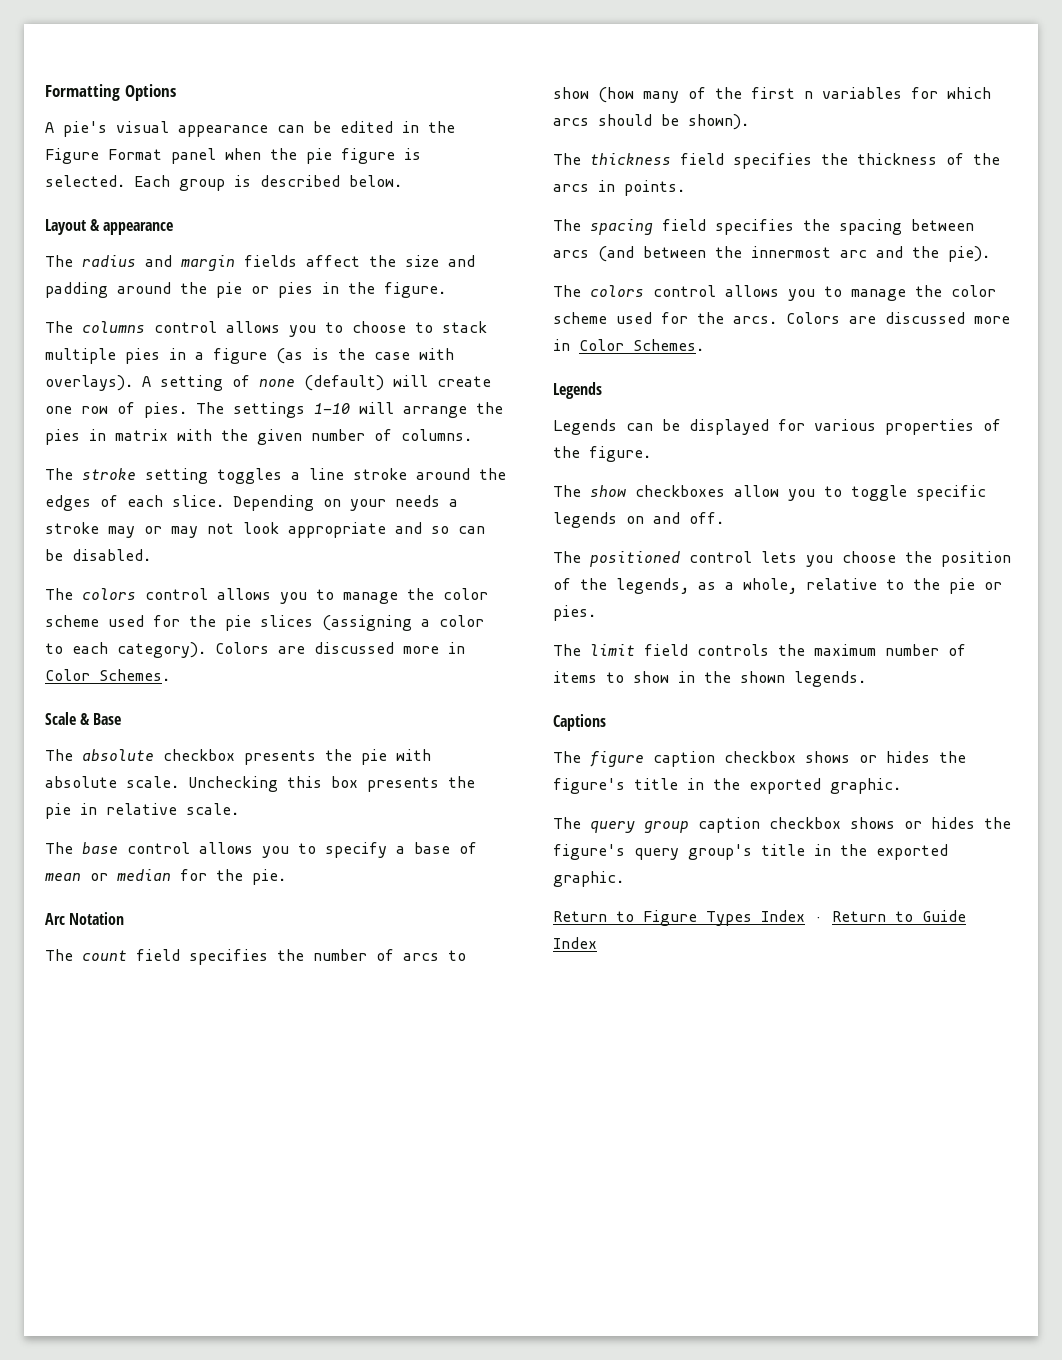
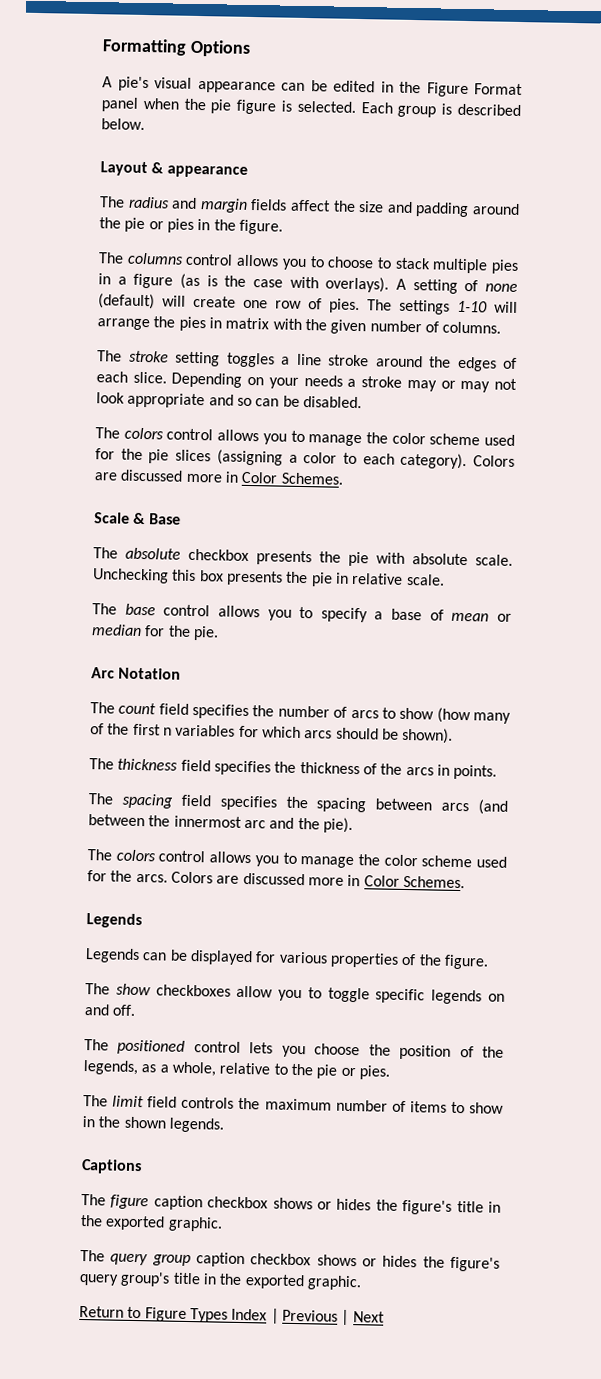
- Return to Figure Types Index · Return to Guide Index
+ Return to Figure Types Index | Previous | Next

